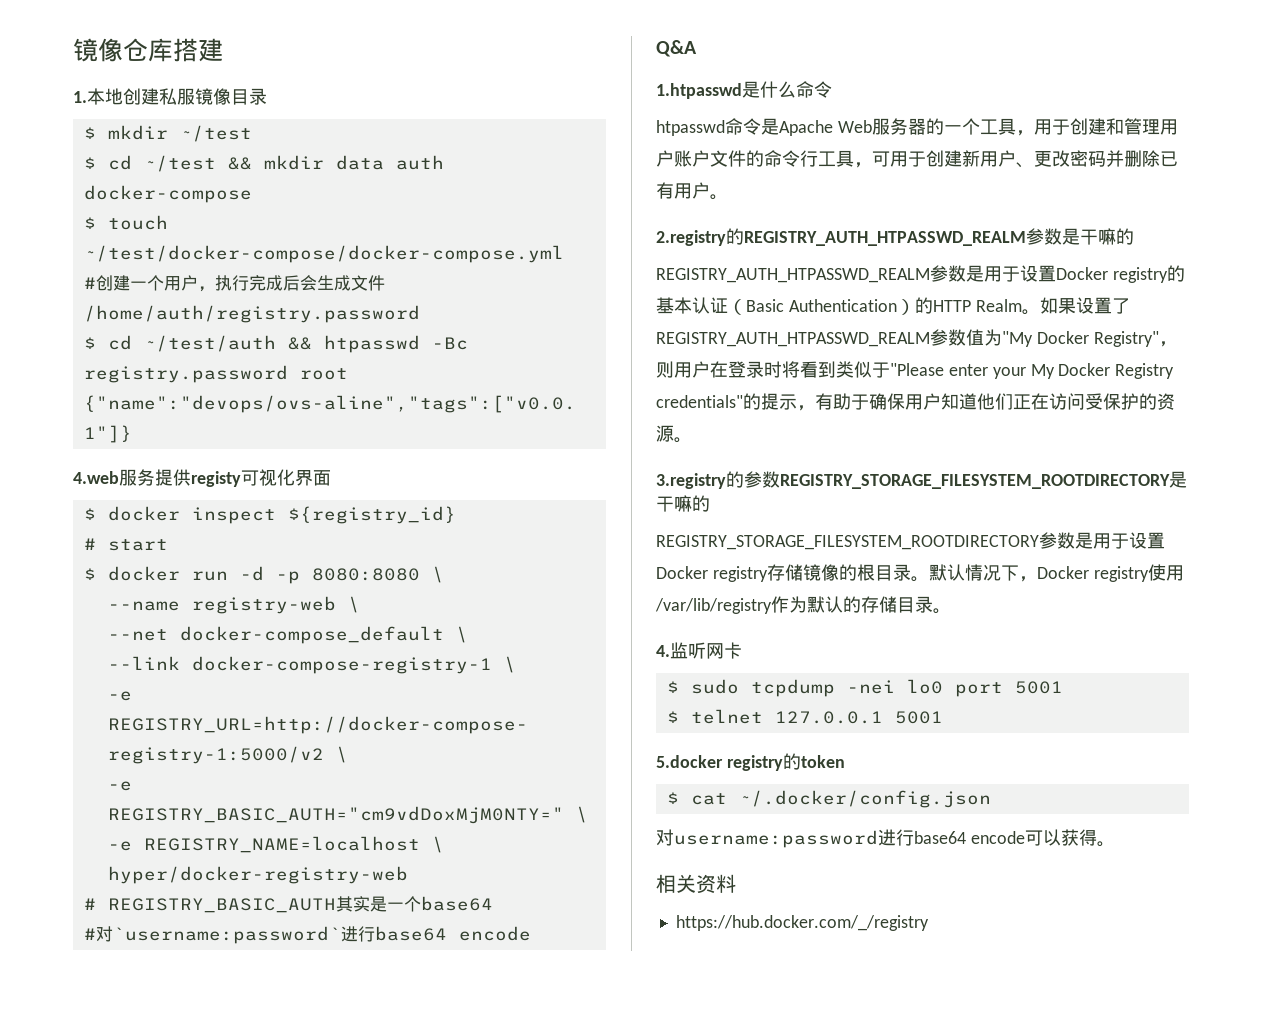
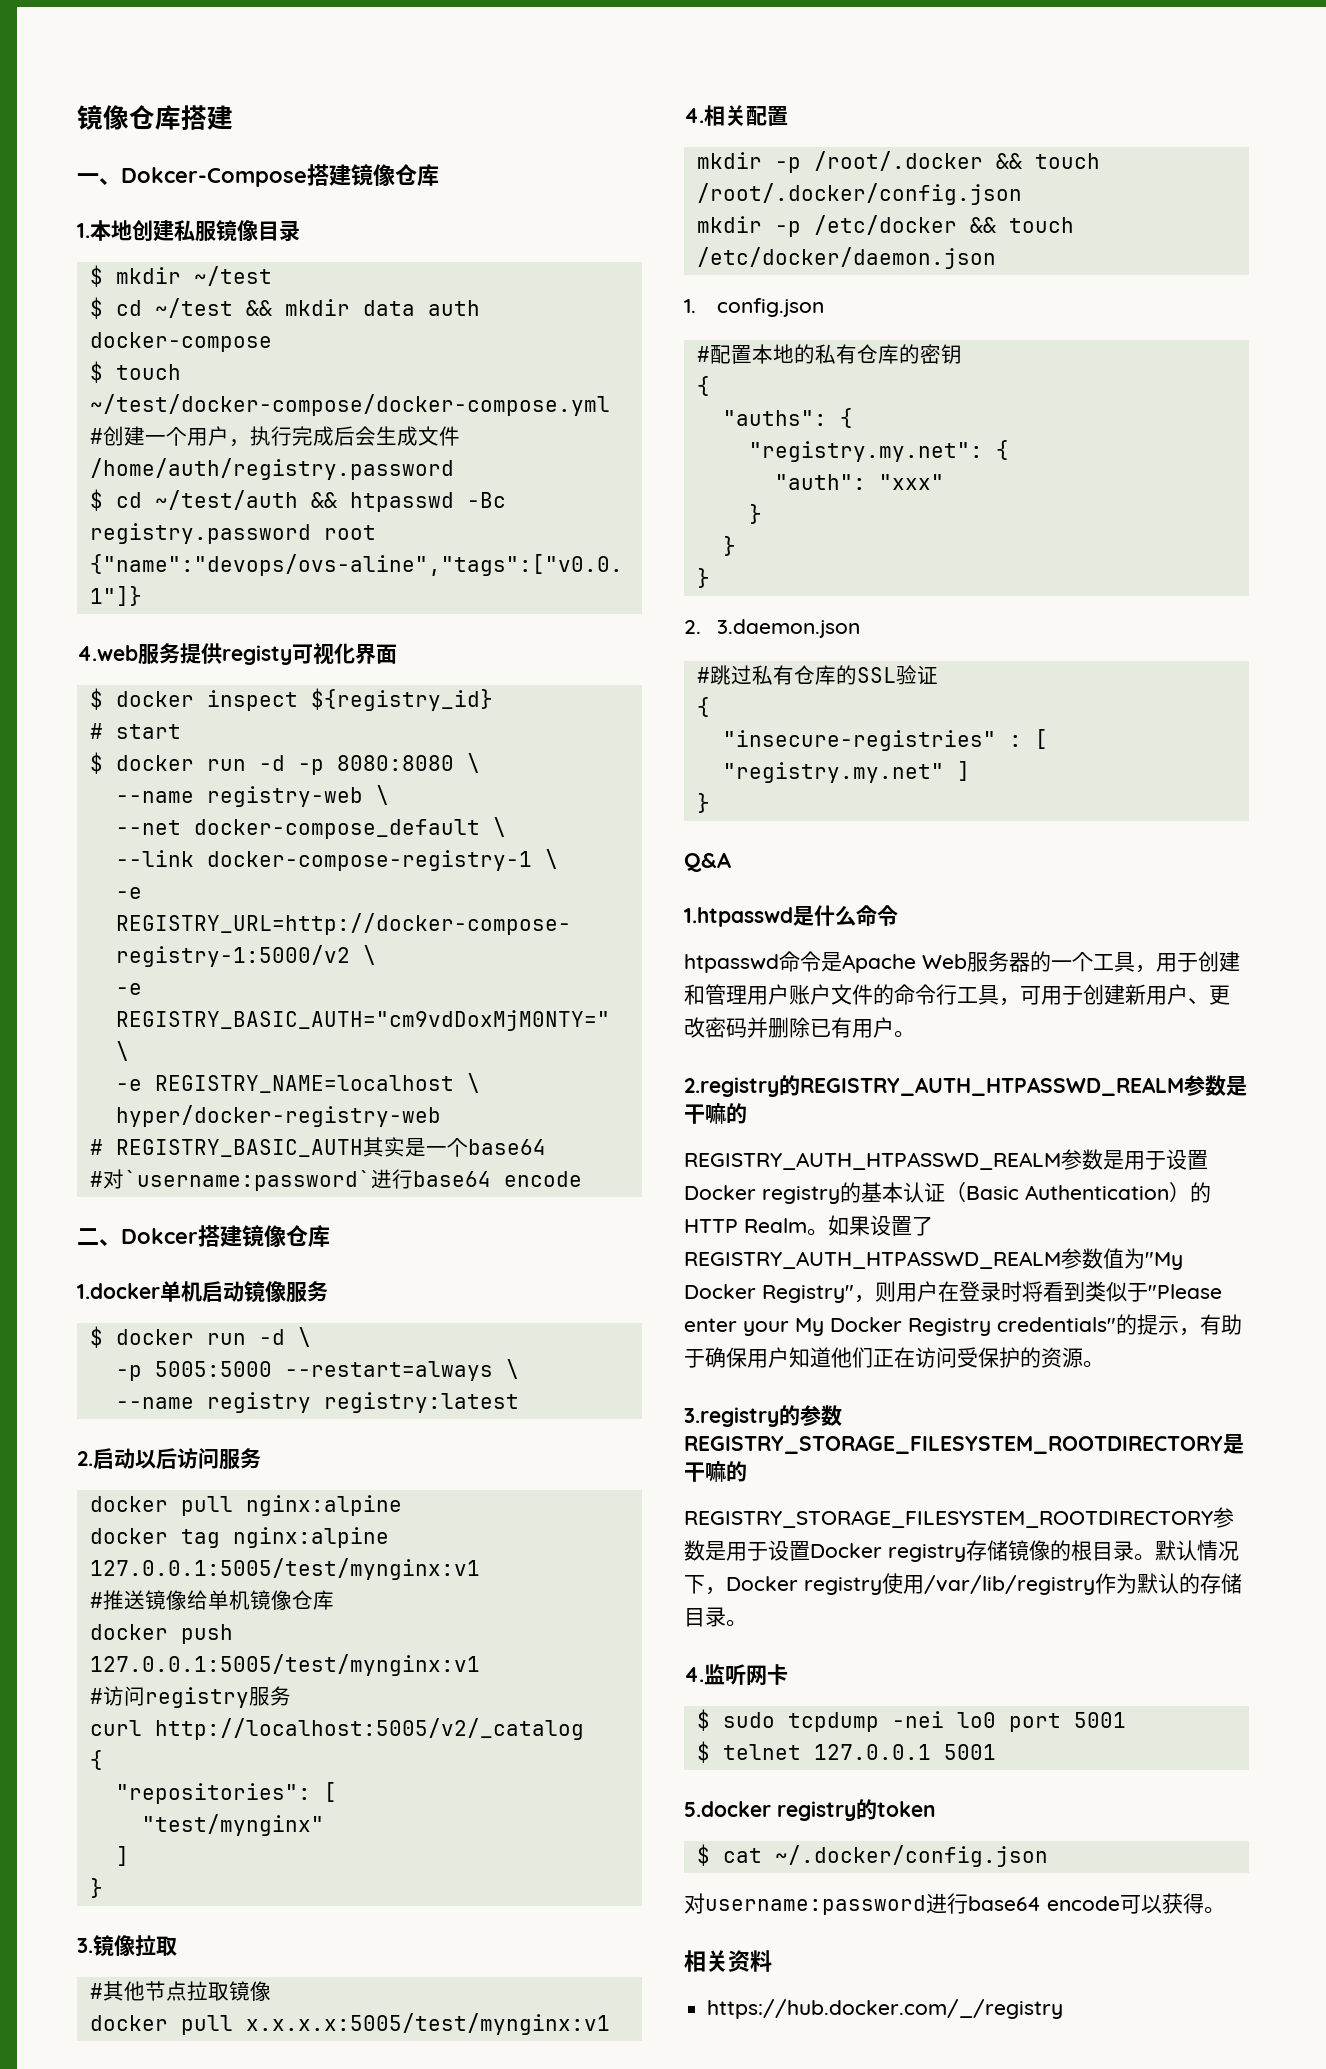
+ 一、Dokcer-Compose搭建镜像仓库
+ 二、Dokcer搭建镜像仓库
+ 1.docker单机启动镜像服务
+ $ docker run -d \
+ -p 5005:5000 --restart=always \
+ --name registry registry:latest
+ 2.启动以后访问服务
+ docker pull nginx:alpine
+ docker tag nginx:alpine 127.0.0.1:5005/test/mynginx:v1
+ #推送镜像给单机镜像仓库
+ docker push 127.0.0.1:5005/test/mynginx:v1
+ #访问registry服务
+ curl http://localhost:5005/v2/_catalog
+ {
+ "repositories": [
+ "test/mynginx"
+ ]
+ }
+ 3.镜像拉取
+ #其他节点拉取镜像
+ docker pull x.x.x.x:5005/test/mynginx:v1
+ 4.相关配置
+ mkdir -p /root/.docker && touch /root/.docker/config.json
+ mkdir -p /etc/docker && touch /etc/docker/daemon.json
+ 1. config.json
+ #配置本地的私有仓库的密钥
+ {
+ "auths": {
+ "registry.my.net": {
+ "auth": "xxx"
+ }
+ }
+ }
+ 2. 3.daemon.json
+ #跳过私有仓库的SSL验证
+ {
+ "insecure-registries" : [ "registry.my.net" ]
+ }

